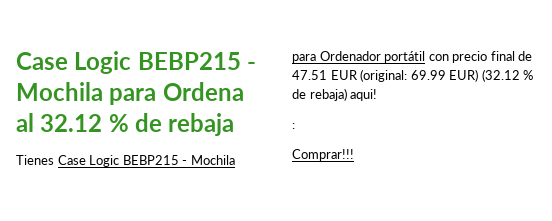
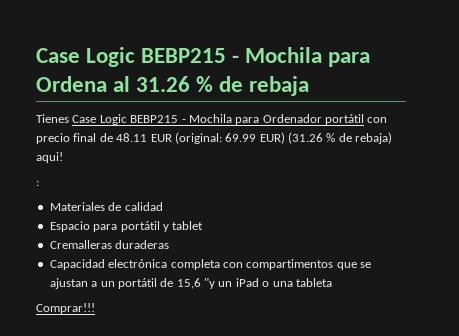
- Case Logic BEBP215 - Mochila para Ordena al 32.12 % de rebaja
+ Case Logic BEBP215 - Mochila para Ordena al 31.26 % de rebaja
- Tienes Case Logic BEBP215 - Mochila para Ordenador portátil con precio final de 47.51 EUR (original: 69.99 EUR) (32.12 % de rebaja) aqui!
+ Tienes Case Logic BEBP215 - Mochila para Ordenador portátil con precio final de 48.11 EUR (original: 69.99 EUR) (31.26 % de rebaja) aqui!
+ Materiales de calidad
+ Espacio para portátil y tablet
+ Cremalleras duraderas
+ Capacidad electrónica completa con compartimentos que se ajustan a un portátil de 15,6 "y un iPad o una tableta

